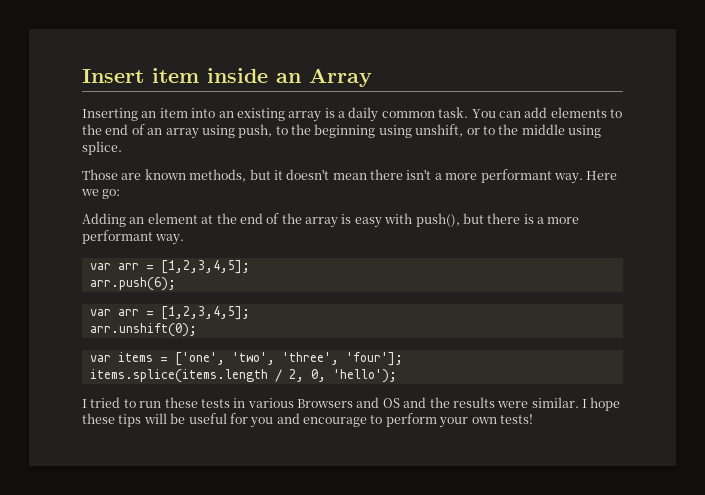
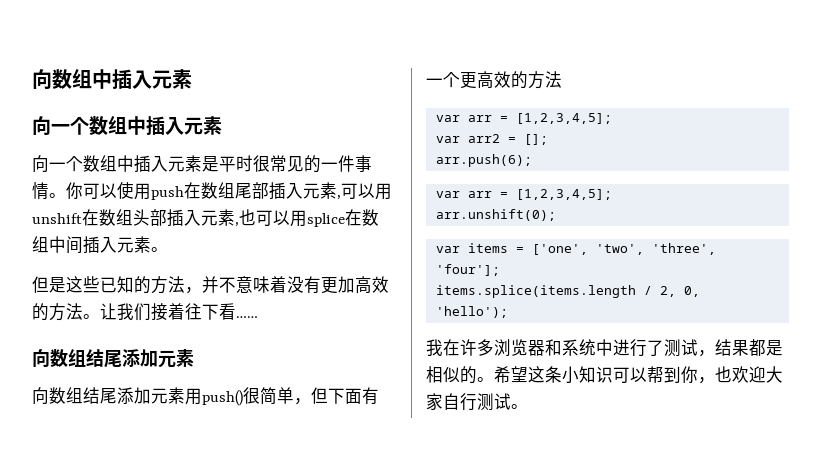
- Insert item inside an Array
- Inserting an item into an existing array is a daily common task. You can add elements to the end of an array using push, to the beginning using unshift, or to the middle using splice.
- Those are known methods, but it doesn't mean there isn't a more performant way. Here we go:
- Adding an element at the end of the array is easy with push(), but there is a more performant way.
+ 向数组中插入元素
+ 向一个数组中插入元素
+ 向一个数组中插入元素是平时很常见的一件事情。你可以使用push在数组尾部插入元素,可以用unshift在数组头部插入元素,也可以用splice在数组中间插入元素。
+ 但是这些已知的方法，并不意味着没有更加高效的方法。让我们接着往下看……
+ 向数组结尾添加元素
+ 向数组结尾添加元素用push()很简单，但下面有一个更高效的方法
  var arr = [1,2,3,4,5];
+ var arr2 = [];
- I tried to run these tests in various Browsers and OS and the results were similar. I hope these tips will be useful for you and encourage to perform your own tests!
+ 我在许多浏览器和系统中进行了测试，结果都是相似的。希望这条小知识可以帮到你，也欢迎大家自行测试。

